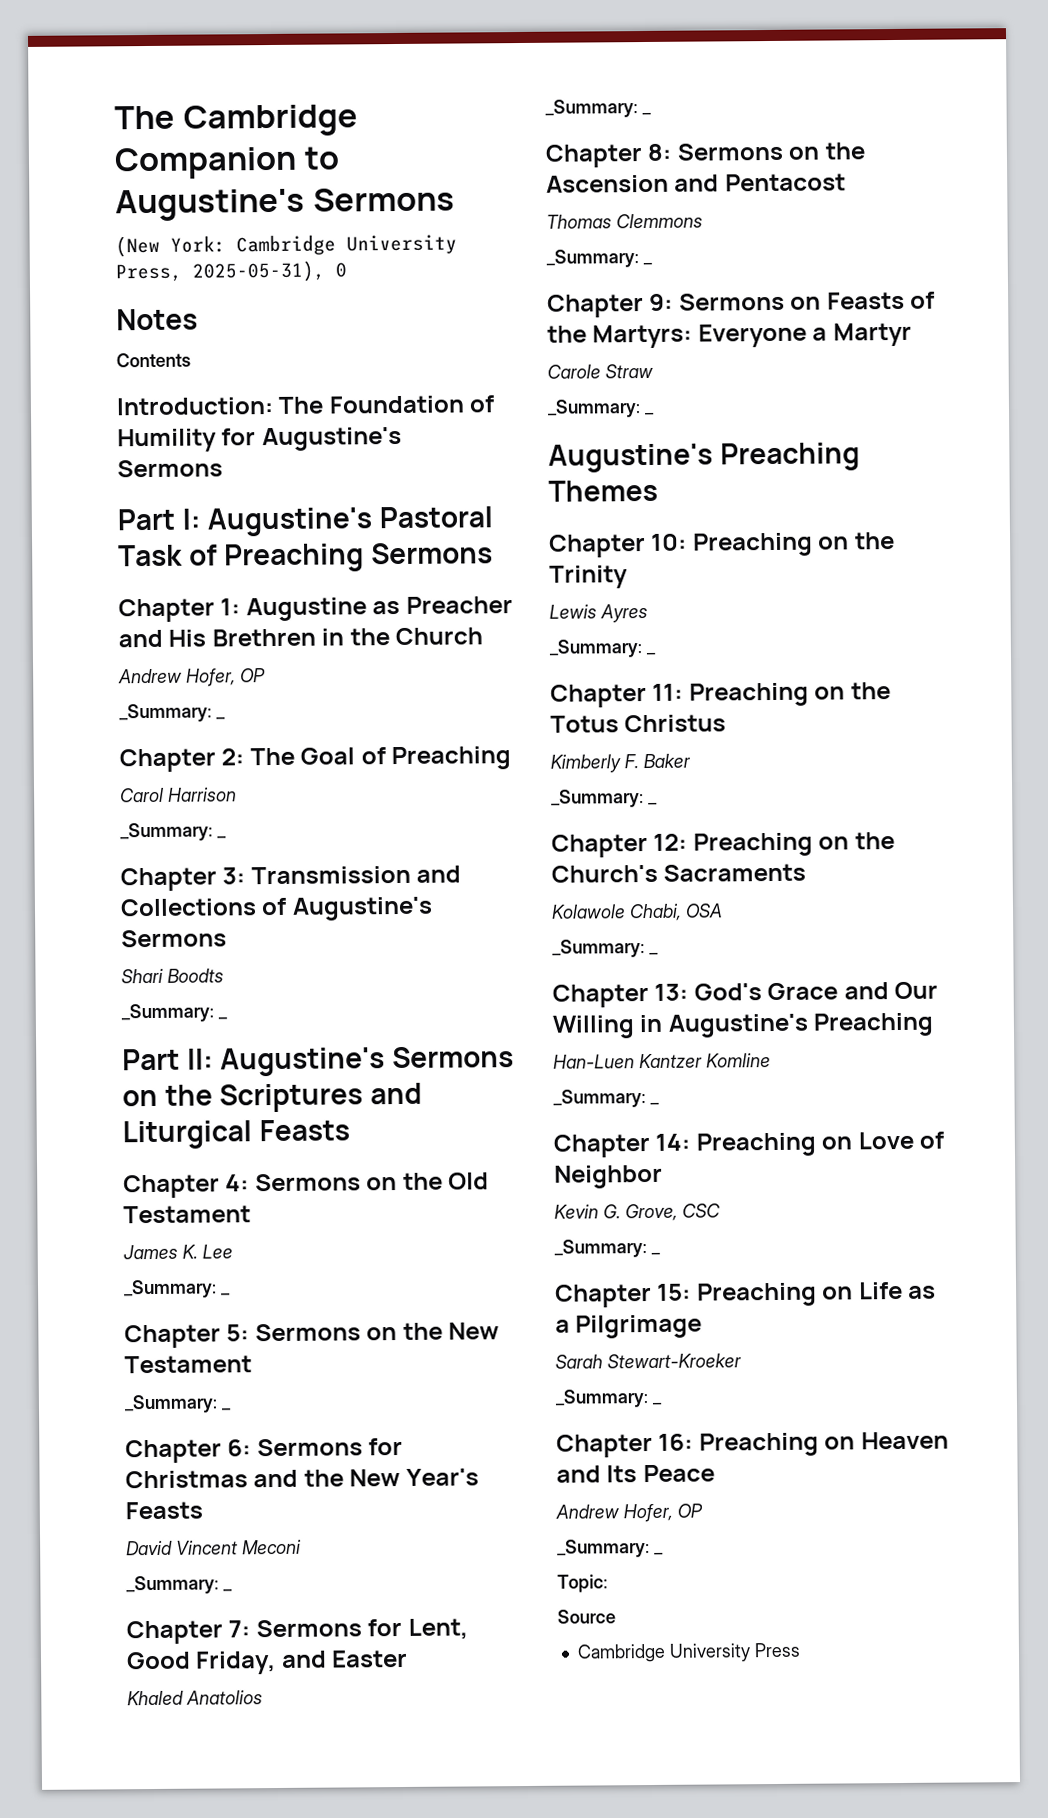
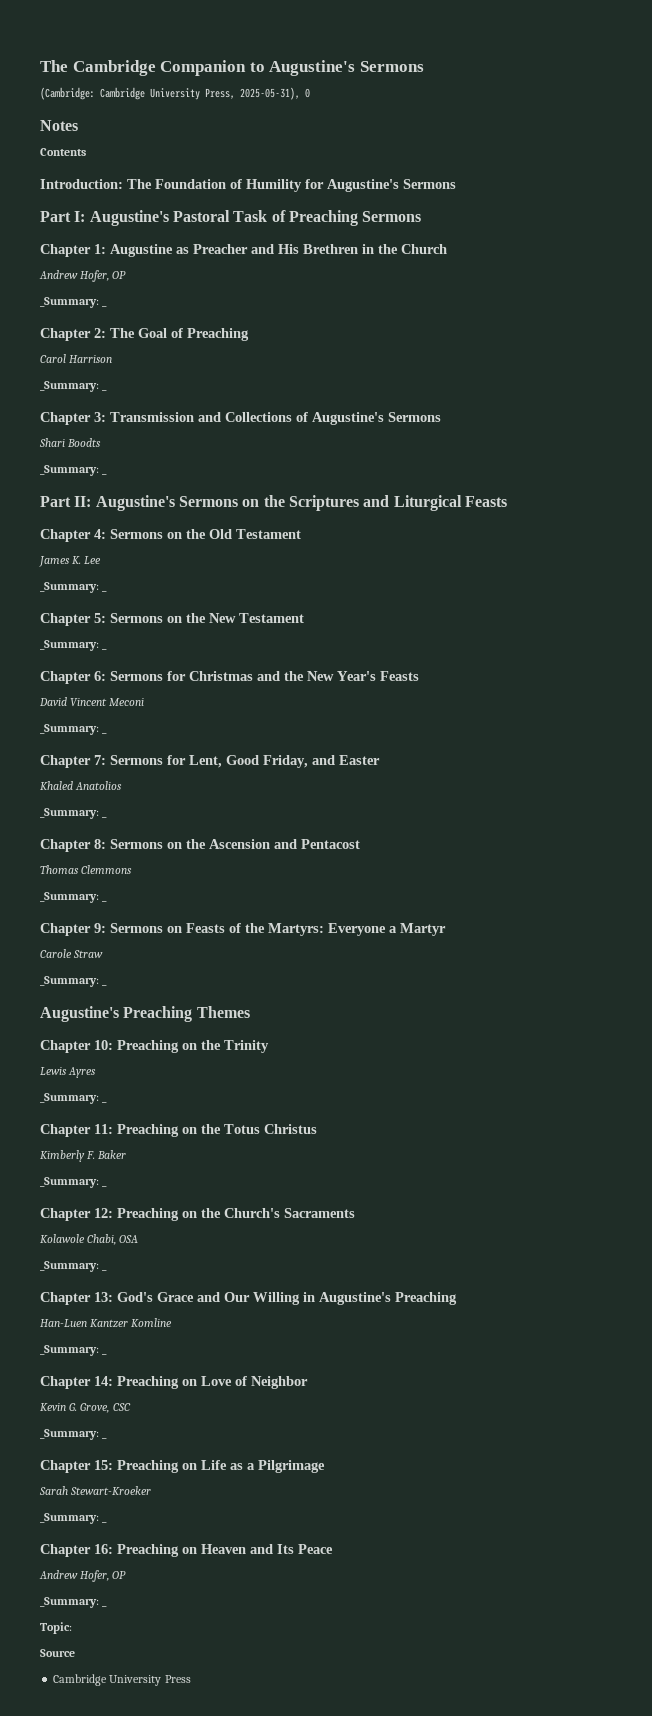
- (New York: Cambridge University Press, 2025-05-31), 0
+ (Cambridge: Cambridge University Press, 2025-05-31), 0

